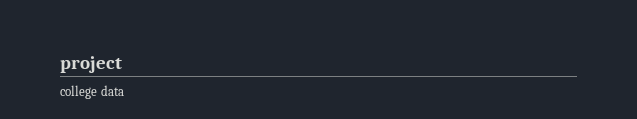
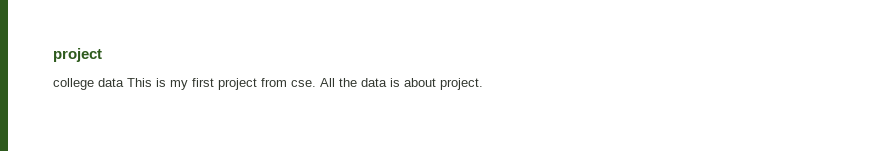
- college data
+ college data This is my first project from cse. All the data is about project.

